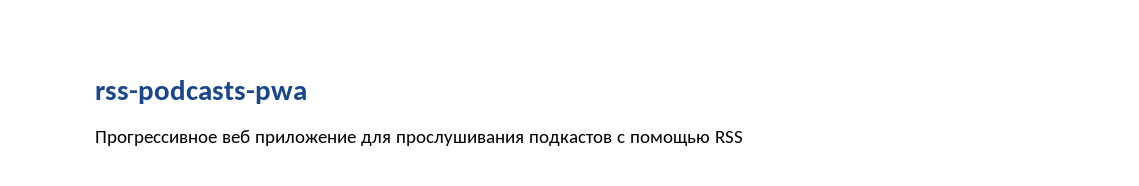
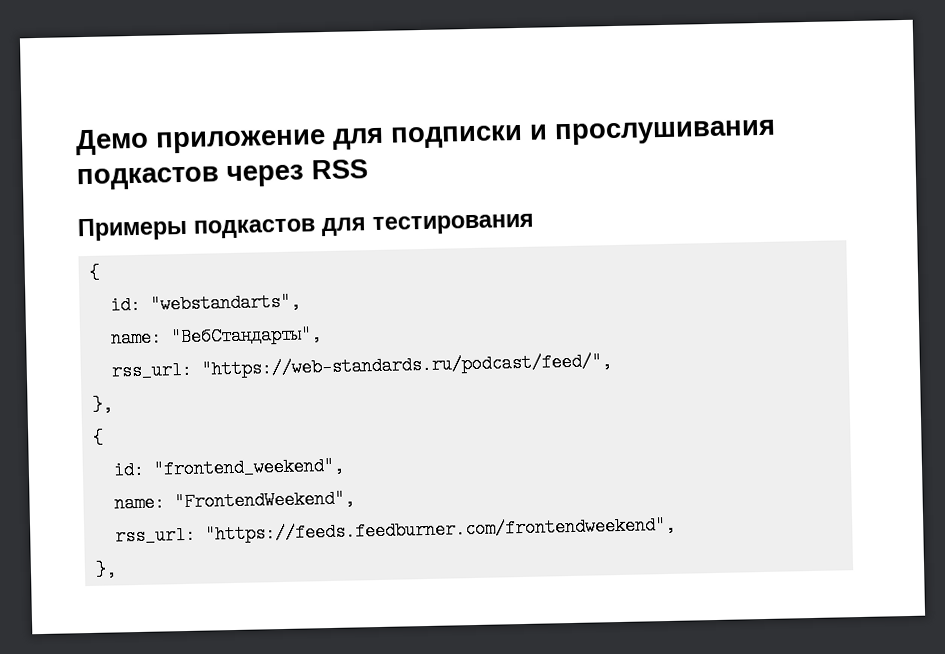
- rss-podcasts-pwa
- Прогрессивное веб приложение для прослушивания подкастов с помощью RSS
+ Демо приложение для подписки и прослушивания подкастов через RSS
+ Примеры подкастов для тестирования
+ {
+ id: "webstandarts",
+ name: "ВебСтандарты",
+ rss_url: "https://web-standards.ru/podcast/feed/",
+ },
+ {
+ id: "frontend_weekend",
+ name: "FrontendWeekend",
+ rss_url: "https://feeds.feedburner.com/frontendweekend",
+ },

